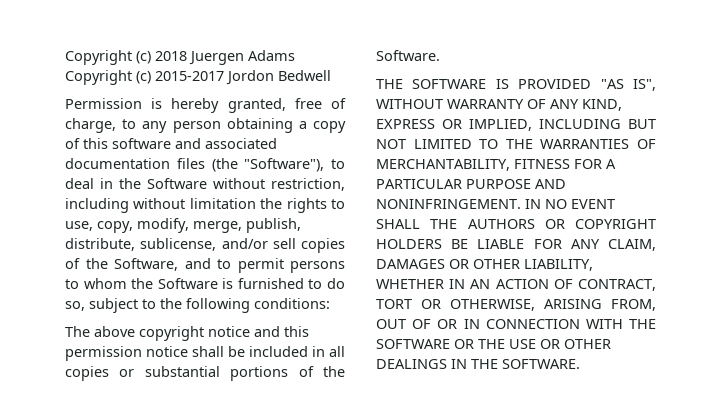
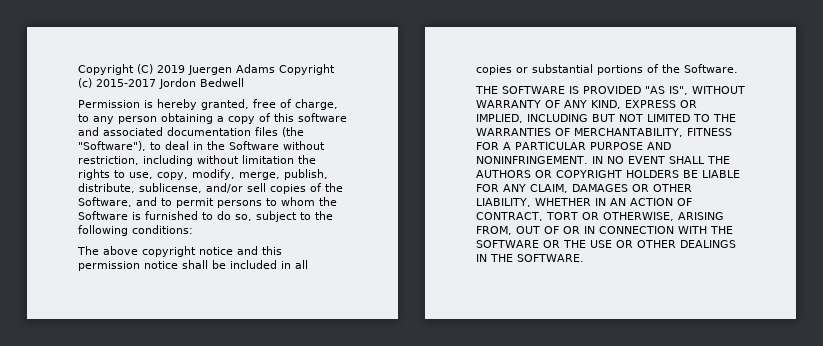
- Copyright (c) 2018 Juergen Adams Copyright (c) 2015-2017 Jordon Bedwell
+ Copyright (C) 2019 Juergen Adams Copyright (c) 2015-2017 Jordon Bedwell

